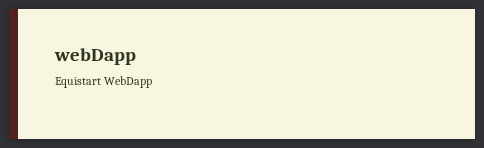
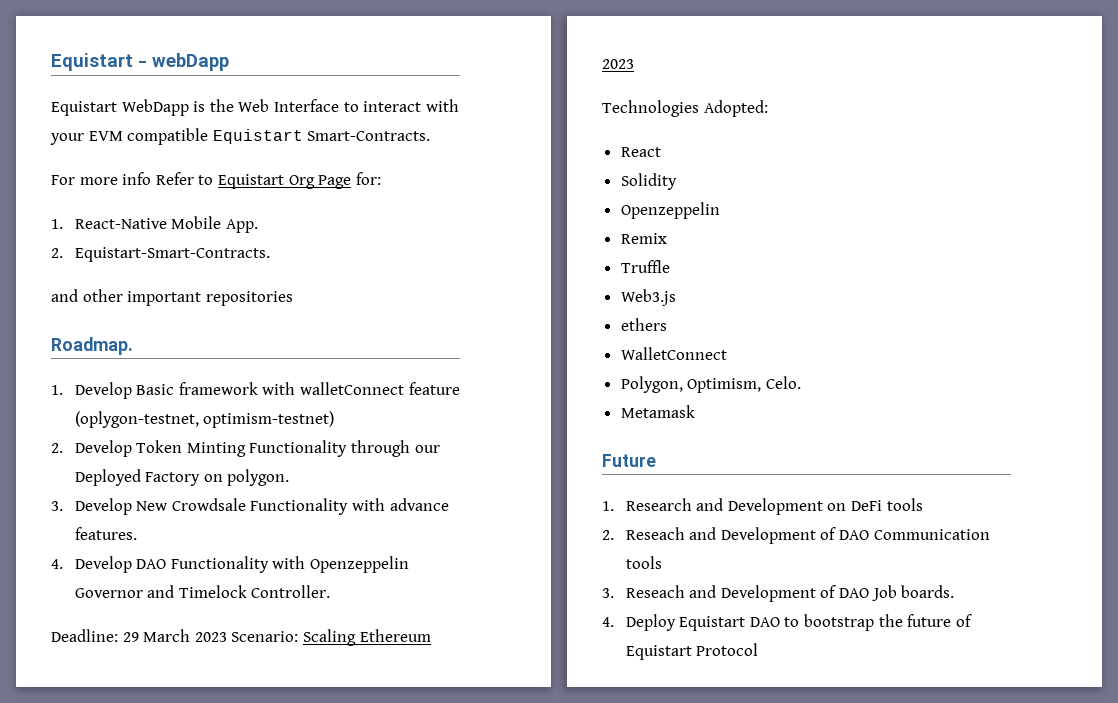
- webDapp
+ Equistart - webDapp
- Equistart WebDapp
+ Equistart WebDapp is the Web Interface to interact with your EVM compatible Equistart Smart-Contracts.
+ For more info Refer to Equistart Org Page for:
+ 1. React-Native Mobile App.
+ 2. Equistart-Smart-Contracts.
+ and other important repositories
+ Roadmap.
+ 1. Develop Basic framework with walletConnect feature (oplygon-testnet, optimism-testnet)
+ 2. Develop Token Minting Functionality through our Deployed Factory on polygon.
+ 3. Develop New Crowdsale Functionality with advance features.
+ 4. Develop DAO Functionality with Openzeppelin Governor and Timelock Controller.
+ Deadline: 29 March 2023 Scenario: Scaling Ethereum 2023
+ Technologies Adopted:
+ React
+ Solidity
+ Openzeppelin
+ Remix
+ Truffle
+ Web3.js
+ ethers
+ WalletConnect
+ Polygon, Optimism, Celo.
+ Metamask
+ Future
+ 1. Research and Development on DeFi tools
+ 2. Reseach and Development of DAO Communication tools
+ 3. Reseach and Development of DAO Job boards.
+ 4. Deploy Equistart DAO to bootstrap the future of Equistart Protocol

